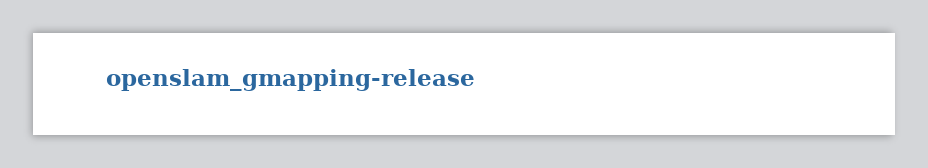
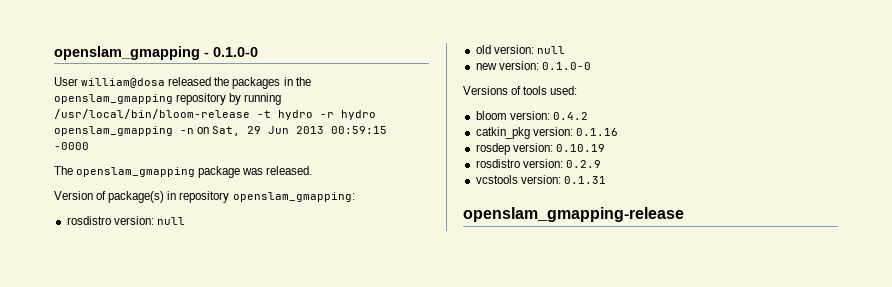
+ openslam_gmapping - 0.1.0-0
+ User william@dosa released the packages in the openslam_gmapping repository by running /usr/local/bin/bloom-release -t hydro -r hydro openslam_gmapping -n on Sat, 29 Jun 2013 00:59:15 -0000
+ The openslam_gmapping package was released.
+ Version of package(s) in repository openslam_gmapping:
+ rosdistro version: null
+ old version: null
+ new version: 0.1.0-0
+ Versions of tools used:
+ bloom version: 0.4.2
+ catkin_pkg version: 0.1.16
+ rosdep version: 0.10.19
+ rosdistro version: 0.2.9
+ vcstools version: 0.1.31

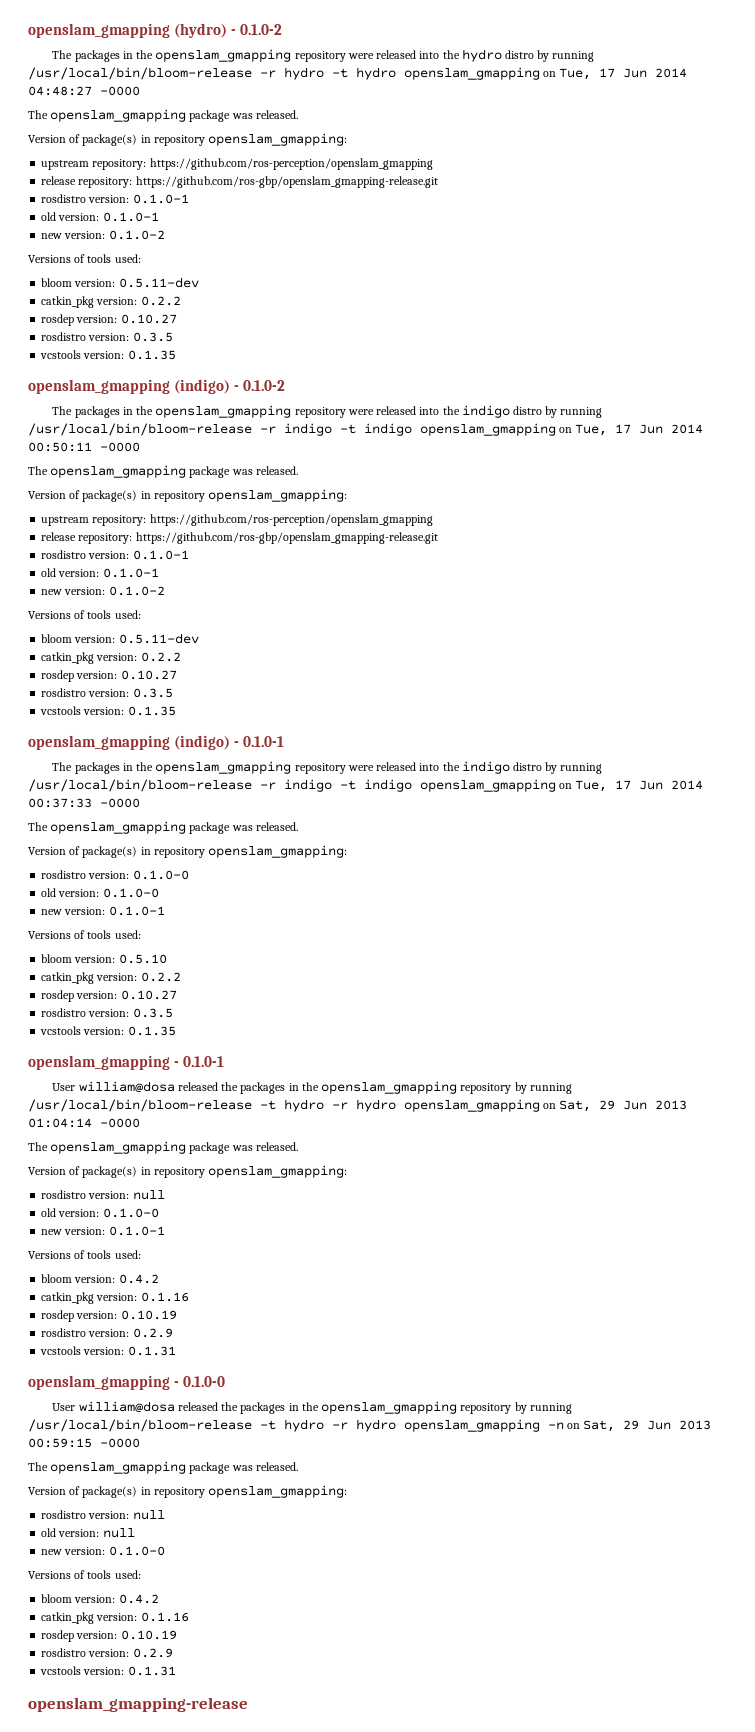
+ openslam_gmapping (hydro) - 0.1.0-2
+ The packages in the openslam_gmapping repository were released into the hydro distro by running /usr/local/bin/bloom-release -r hydro -t hydro openslam_gmapping on Tue, 17 Jun 2014 04:48:27 -0000
+ The openslam_gmapping package was released.
+ Version of package(s) in repository openslam_gmapping:
+ upstream repository: https://github.com/ros-perception/openslam_gmapping
+ release repository: https://github.com/ros-gbp/openslam_gmapping-release.git
+ rosdistro version: 0.1.0-1
+ old version: 0.1.0-1
+ new version: 0.1.0-2
+ Versions of tools used:
+ bloom version: 0.5.11-dev
+ catkin_pkg version: 0.2.2
+ rosdep version: 0.10.27
+ rosdistro version: 0.3.5
+ vcstools version: 0.1.35
+ openslam_gmapping (indigo) - 0.1.0-2
+ The packages in the openslam_gmapping repository were released into the indigo distro by running /usr/local/bin/bloom-release -r indigo -t indigo openslam_gmapping on Tue, 17 Jun 2014 00:50:11 -0000
+ The openslam_gmapping package was released.
+ Version of package(s) in repository openslam_gmapping:
+ upstream repository: https://github.com/ros-perception/openslam_gmapping
+ release repository: https://github.com/ros-gbp/openslam_gmapping-release.git
+ rosdistro version: 0.1.0-1
+ old version: 0.1.0-1
+ new version: 0.1.0-2
+ Versions of tools used:
+ bloom version: 0.5.11-dev
+ catkin_pkg version: 0.2.2
+ rosdep version: 0.10.27
+ rosdistro version: 0.3.5
+ vcstools version: 0.1.35
+ openslam_gmapping (indigo) - 0.1.0-1
+ The packages in the openslam_gmapping repository were released into the indigo distro by running /usr/local/bin/bloom-release -r indigo -t indigo openslam_gmapping on Tue, 17 Jun 2014 00:37:33 -0000
+ The openslam_gmapping package was released.
+ Version of package(s) in repository openslam_gmapping:
+ rosdistro version: 0.1.0-0
+ old version: 0.1.0-0
+ new version: 0.1.0-1
+ Versions of tools used:
+ bloom version: 0.5.10
+ catkin_pkg version: 0.2.2
+ rosdep version: 0.10.27
+ rosdistro version: 0.3.5
+ vcstools version: 0.1.35
+ openslam_gmapping - 0.1.0-1
+ User william@dosa released the packages in the openslam_gmapping repository by running /usr/local/bin/bloom-release -t hydro -r hydro openslam_gmapping on Sat, 29 Jun 2013 01:04:14 -0000
+ The openslam_gmapping package was released.
+ Version of package(s) in repository openslam_gmapping:
+ rosdistro version: null
+ old version: 0.1.0-0
+ new version: 0.1.0-1
+ Versions of tools used:
+ bloom version: 0.4.2
+ catkin_pkg version: 0.1.16
+ rosdep version: 0.10.19
+ rosdistro version: 0.2.9
+ vcstools version: 0.1.31

